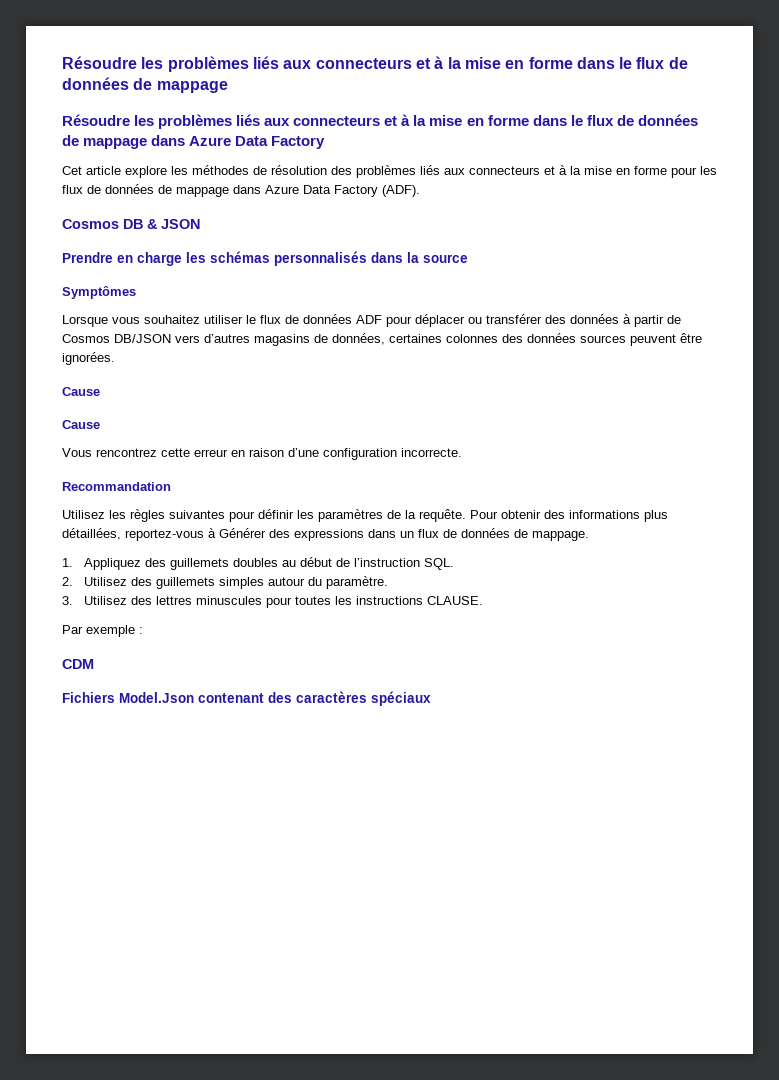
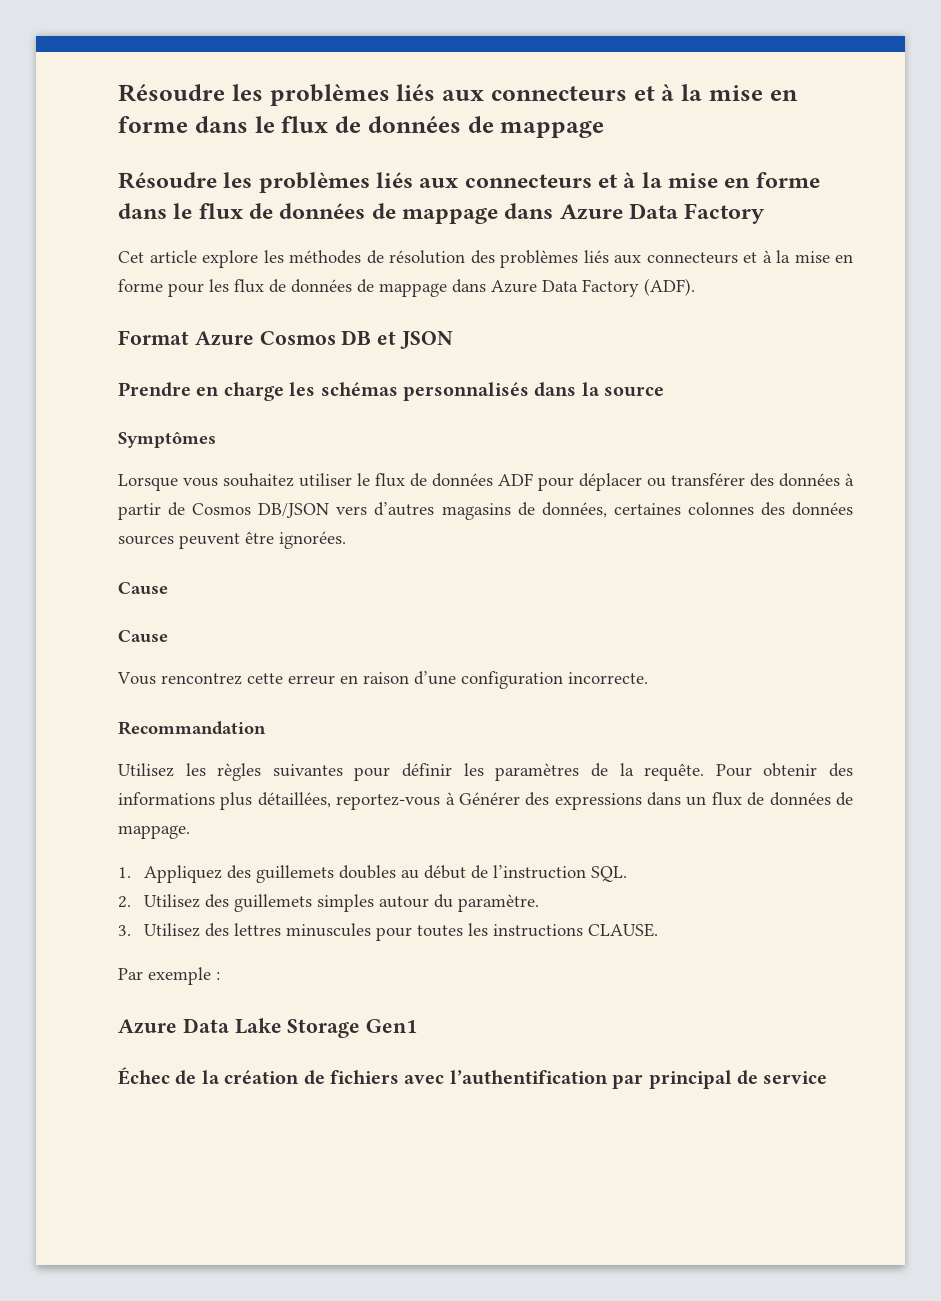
- Cosmos DB & JSON
+ Format Azure Cosmos DB et JSON
- CDM
- Fichiers Model.Json contenant des caractères spéciaux
+ Azure Data Lake Storage Gen1
+ Échec de la création de fichiers avec l’authentification par principal de service

